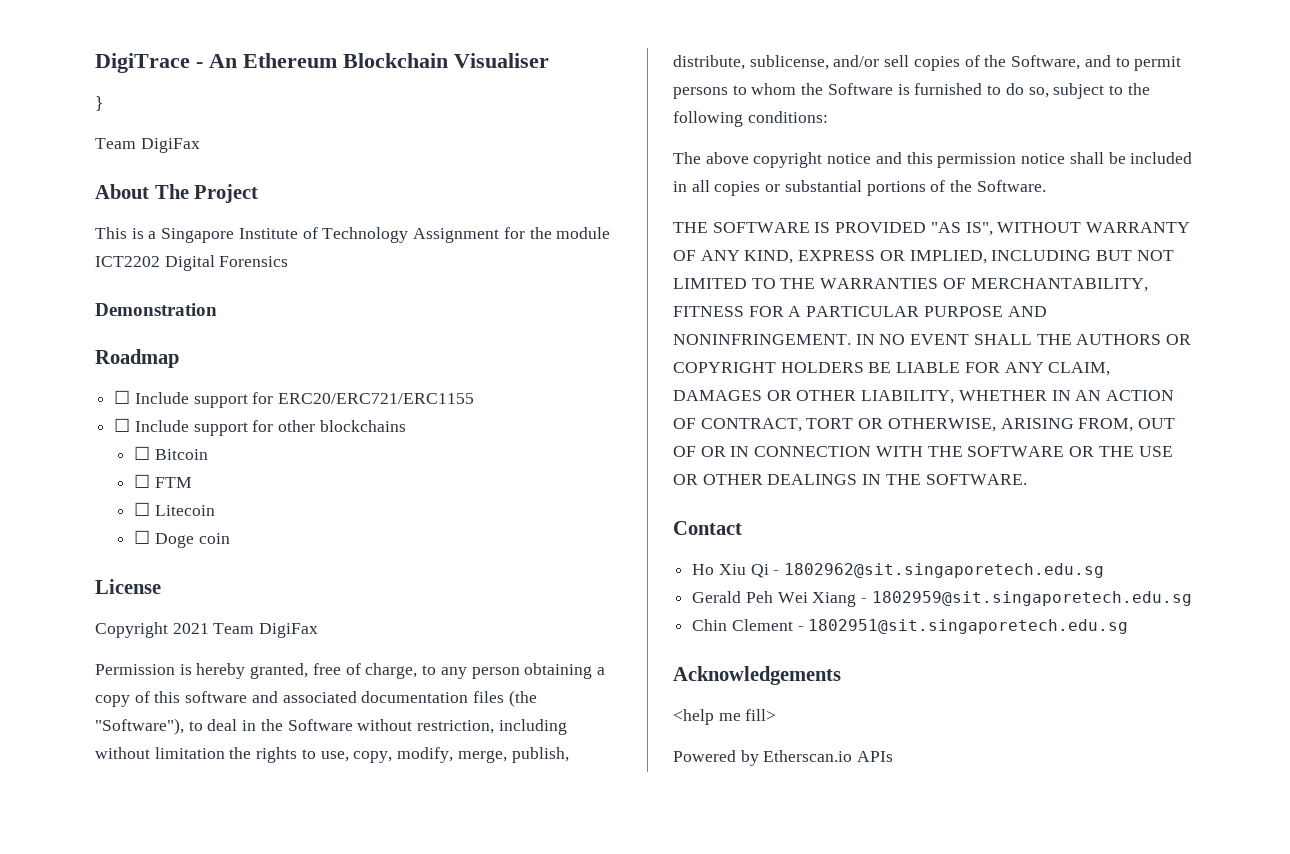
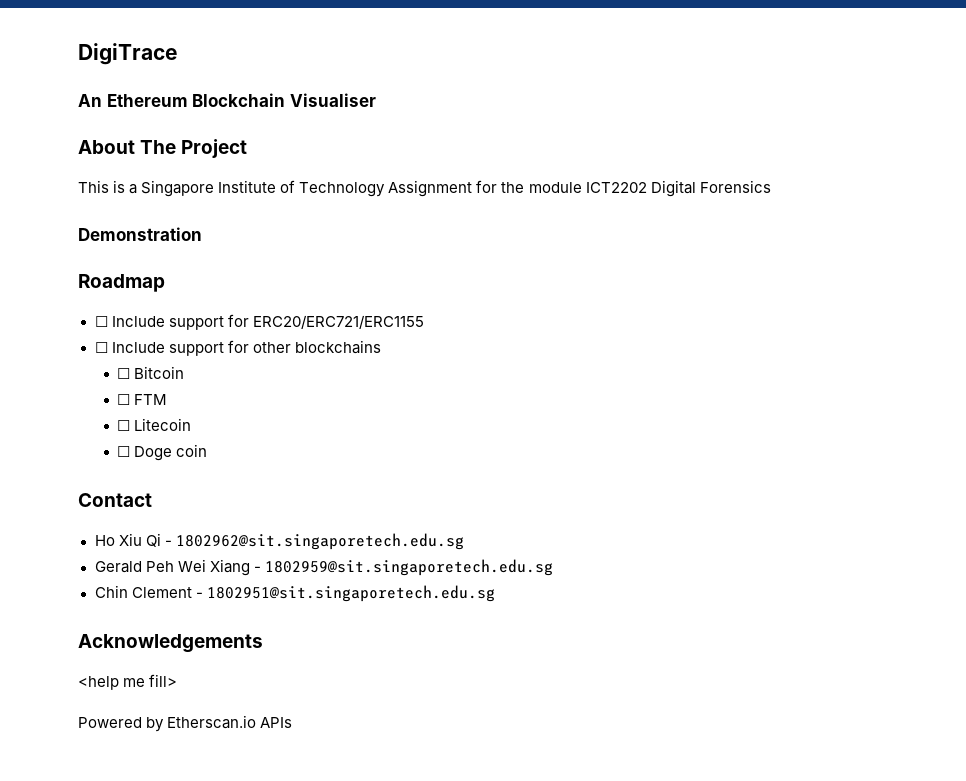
- DigiTrace - An Ethereum Blockchain Visualiser
+ DigiTrace
+ An Ethereum Blockchain Visualiser
- }
- Team DigiFax
- License
- Copyright 2021 Team DigiFax
- Permission is hereby granted, free of charge, to any person obtaining a copy of this software and associated documentation files (the "Software"), to deal in the Software without restriction, including without limitation the rights to use, copy, modify, merge, publish, distribute, sublicense, and/or sell copies of the Software, and to permit persons to whom the Software is furnished to do so, subject to the following conditions:
- The above copyright notice and this permission notice shall be included in all copies or substantial portions of the Software.
- THE SOFTWARE IS PROVIDED "AS IS", WITHOUT WARRANTY OF ANY KIND, EXPRESS OR IMPLIED, INCLUDING BUT NOT LIMITED TO THE WARRANTIES OF MERCHANTABILITY, FITNESS FOR A PARTICULAR PURPOSE AND NONINFRINGEMENT. IN NO EVENT SHALL THE AUTHORS OR COPYRIGHT HOLDERS BE LIABLE FOR ANY CLAIM, DAMAGES OR OTHER LIABILITY, WHETHER IN AN ACTION OF CONTRACT, TORT OR OTHERWISE, ARISING FROM, OUT OF OR IN CONNECTION WITH THE SOFTWARE OR THE USE OR OTHER DEALINGS IN THE SOFTWARE.

